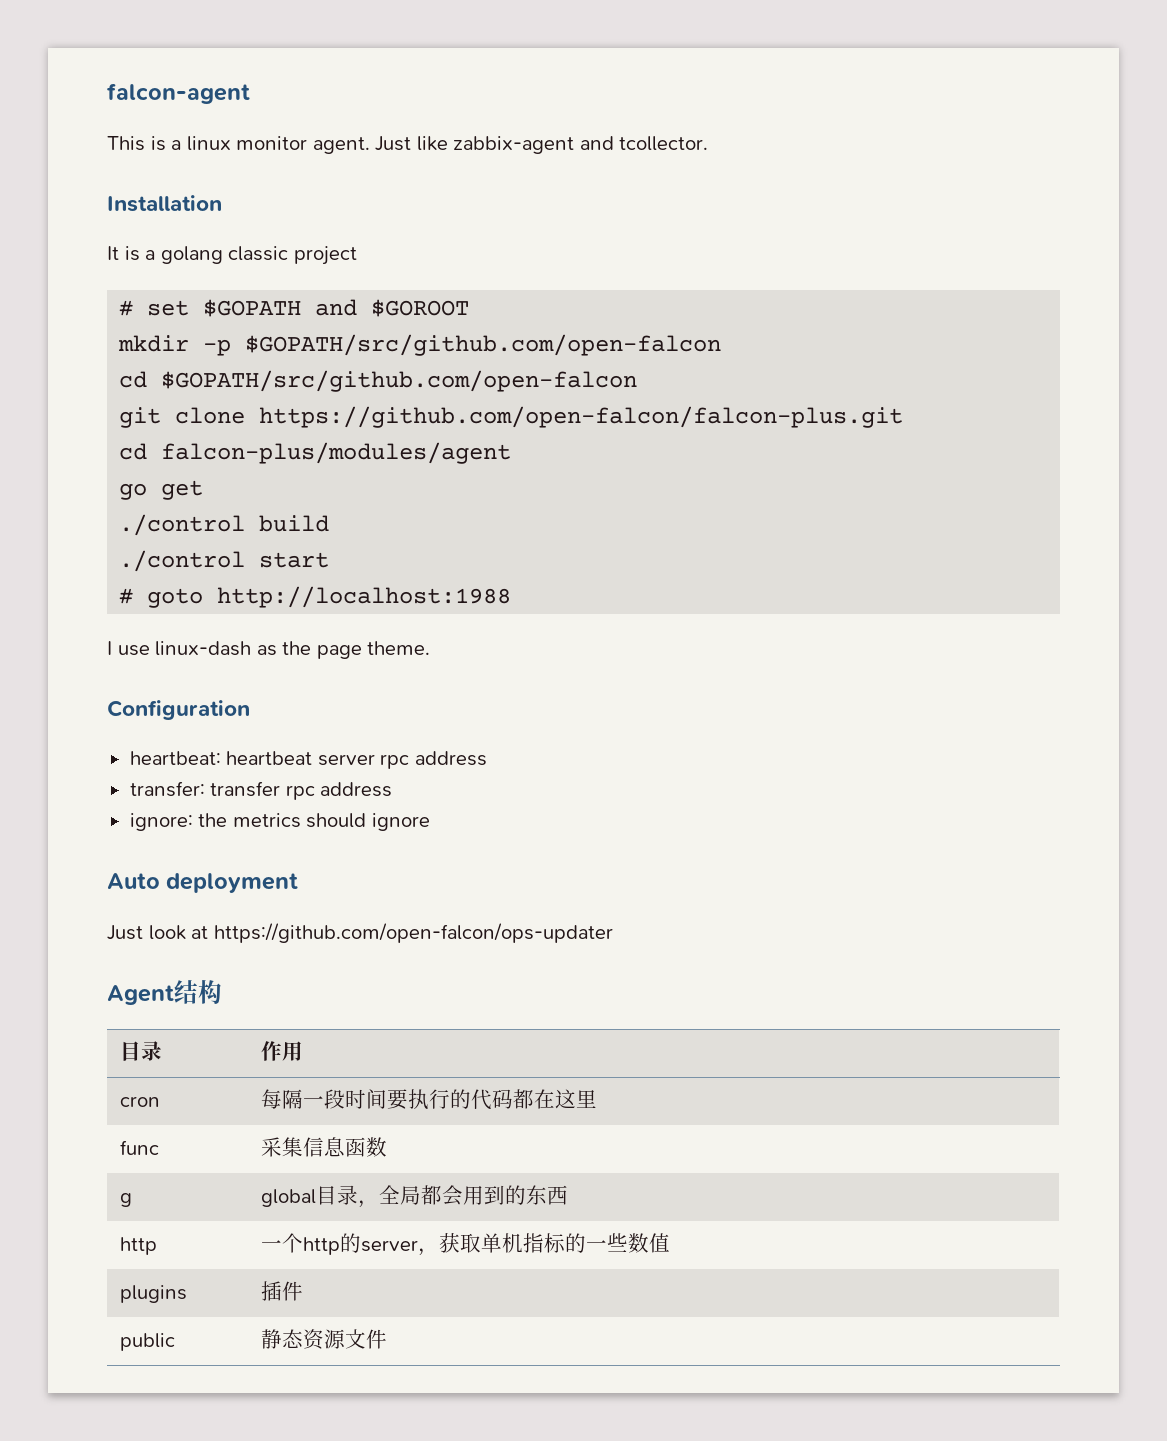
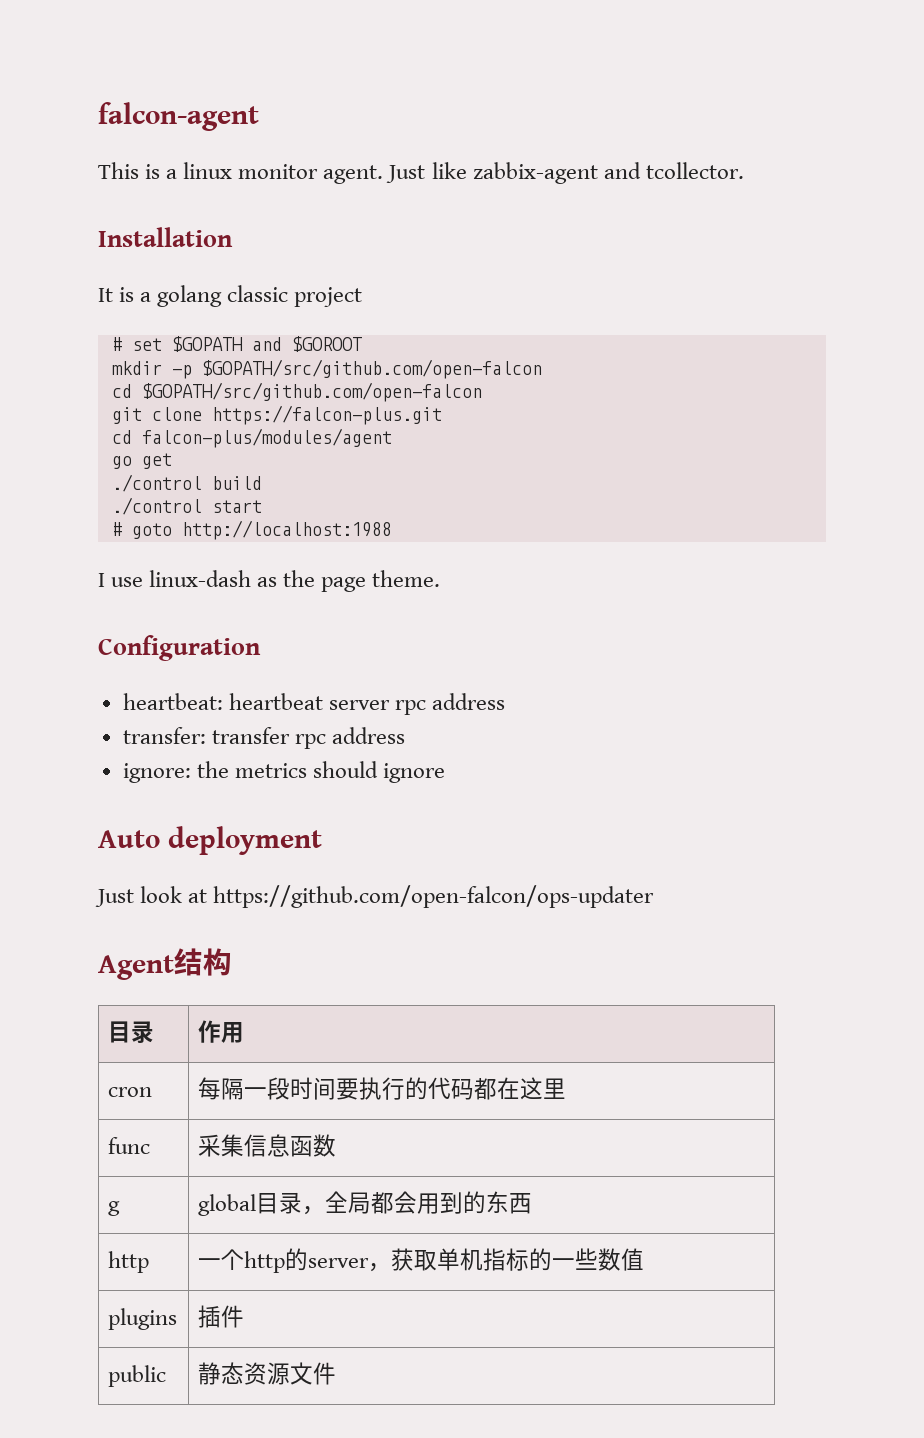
- git clone https://github.com/open-falcon/falcon-plus.git
+ git clone https://falcon-plus.git

